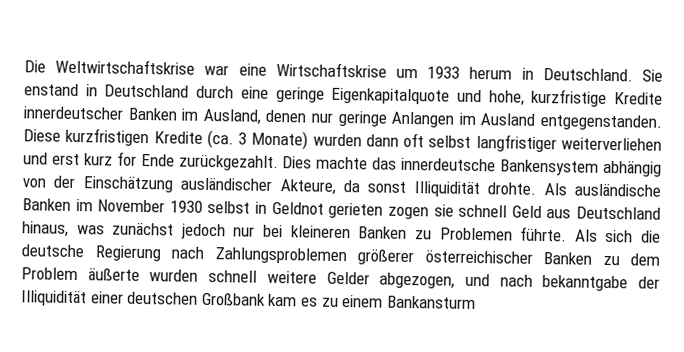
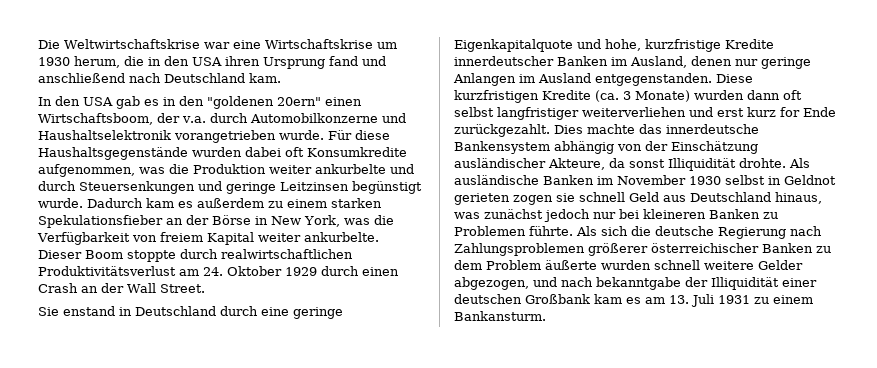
- Die Weltwirtschaftskrise war eine Wirtschaftskrise um 1933 herum in Deutschland. Sie enstand in Deutschland durch eine geringe Eigenkapitalquote und hohe, kurzfristige Kredite innerdeutscher Banken im Ausland, denen nur geringe Anlangen im Ausland entgegenstanden.
+ Die Weltwirtschaftskrise war eine Wirtschaftskrise um 1930 herum, die in den USA ihren Ursprung fand und anschließend nach Deutschland kam.
+ In den USA gab es in den "goldenen 20ern" einen Wirtschaftsboom, der v.a. durch Automobilkonzerne und Haushaltselektronik vorangetrieben wurde. Für diese Haushaltsgegenstände wurden dabei oft Konsumkredite aufgenommen, was die Produktion weiter ankurbelte und durch Steuersenkungen und geringe Leitzinsen begünstigt wurde. Dadurch kam es außerdem zu einem starken Spekulationsfieber an der Börse in New York, was die Verfügbarkeit von freiem Kapital weiter ankurbelte. Dieser Boom stoppte durch realwirtschaftlichen Produktivitätsverlust am 24. Oktober 1929 durch einen Crash an der Wall Street.
+ Sie enstand in Deutschland durch eine geringe Eigenkapitalquote und hohe, kurzfristige Kredite innerdeutscher Banken im Ausland, denen nur geringe Anlangen im Ausland entgegenstanden.
- Als sich die deutsche Regierung nach Zahlungsproblemen größerer österreichischer Banken zu dem Problem äußerte wurden schnell weitere Gelder abgezogen, und nach bekanntgabe der Illiquidität einer deutschen Großbank kam es zu einem Bankansturm
+ Als sich die deutsche Regierung nach Zahlungsproblemen größerer österreichischer Banken zu dem Problem äußerte wurden schnell weitere Gelder abgezogen, und nach bekanntgabe der Illiquidität einer deutschen Großbank kam es am 13. Juli 1931 zu einem Bankansturm.

